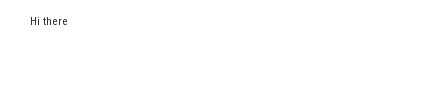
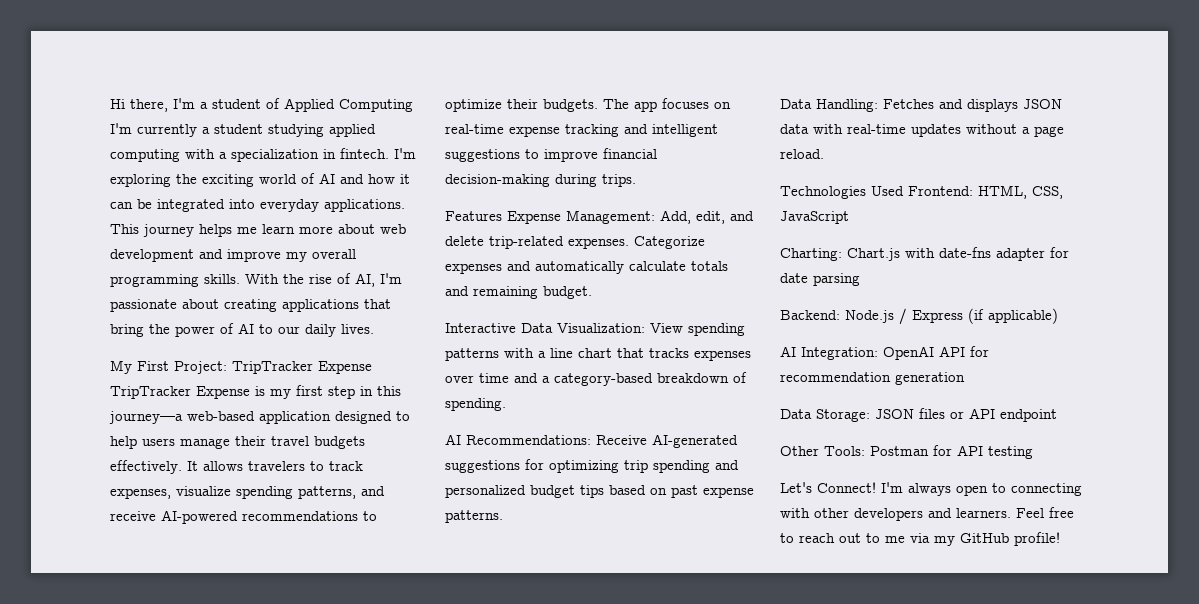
- Hi there
+ Hi there, I'm a student of Applied Computing I'm currently a student studying applied computing with a specialization in fintech. I'm exploring the exciting world of AI and how it can be integrated into everyday applications. This journey helps me learn more about web development and improve my overall programming skills. With the rise of AI, I'm passionate about creating applications that bring the power of AI to our daily lives.
+ My First Project: TripTracker Expense TripTracker Expense is my first step in this journey—a web-based application designed to help users manage their travel budgets effectively. It allows travelers to track expenses, visualize spending patterns, and receive AI-powered recommendations to optimize their budgets. The app focuses on real-time expense tracking and intelligent suggestions to improve financial decision-making during trips.
+ Features Expense Management: Add, edit, and delete trip-related expenses. Categorize expenses and automatically calculate totals and remaining budget.
+ Interactive Data Visualization: View spending patterns with a line chart that tracks expenses over time and a category-based breakdown of spending.
+ AI Recommendations: Receive AI-generated suggestions for optimizing trip spending and personalized budget tips based on past expense patterns.
+ Data Handling: Fetches and displays JSON data with real-time updates without a page reload.
+ Technologies Used Frontend: HTML, CSS, JavaScript
+ Charting: Chart.js with date-fns adapter for date parsing
+ Backend: Node.js / Express (if applicable)
+ AI Integration: OpenAI API for recommendation generation
+ Data Storage: JSON files or API endpoint
+ Other Tools: Postman for API testing
+ Let's Connect! I'm always open to connecting with other developers and learners. Feel free to reach out to me via my GitHub profile!

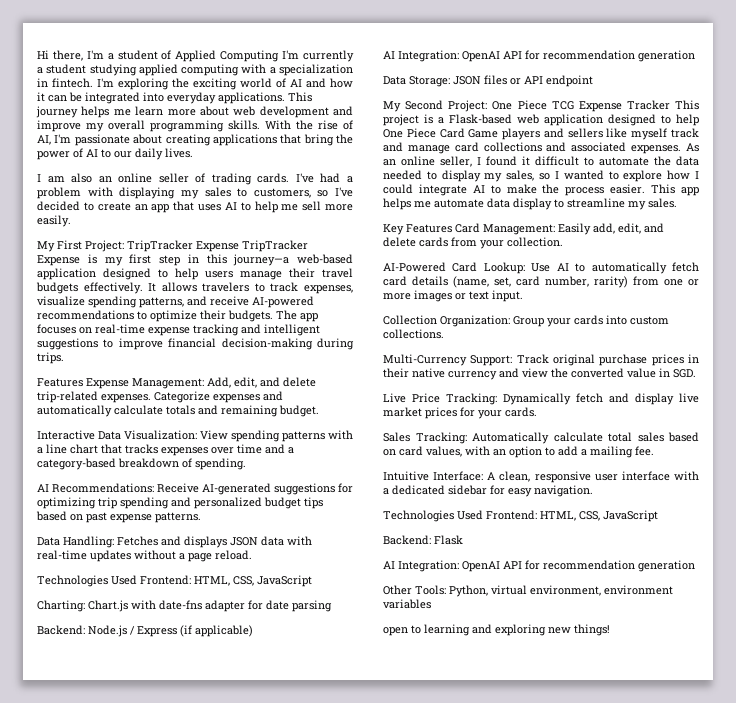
+ I am also an online seller of trading cards. I've had a problem with displaying my sales to customers, so I've decided to create an app that uses AI to help me sell more easily.
- Other Tools: Postman for API testing
- Let's Connect! I'm always open to connecting with other developers and learners. Feel free to reach out to me via my GitHub profile!
+ My Second Project: One Piece TCG Expense Tracker This project is a Flask-based web application designed to help One Piece Card Game players and sellers like myself track and manage card collections and associated expenses. As an online seller, I found it difficult to automate the data needed to display my sales, so I wanted to explore how I could integrate AI to make the process easier. This app helps me automate data display to streamline my sales.
+ Key Features Card Management: Easily add, edit, and delete cards from your collection.
+ AI-Powered Card Lookup: Use AI to automatically fetch card details (name, set, card number, rarity) from one or more images or text input.
+ Collection Organization: Group your cards into custom collections.
+ Multi-Currency Support: Track original purchase prices in their native currency and view the converted value in SGD.
+ Live Price Tracking: Dynamically fetch and display live market prices for your cards.
+ Sales Tracking: Automatically calculate total sales based on card values, with an option to add a mailing fee.
+ Intuitive Interface: A clean, responsive user interface with a dedicated sidebar for easy navigation.
+ Technologies Used Frontend: HTML, CSS, JavaScript
+ Backend: Flask
+ AI Integration: OpenAI API for recommendation generation
+ Other Tools: Python, virtual environment, environment variables
+ open to learning and exploring new things!

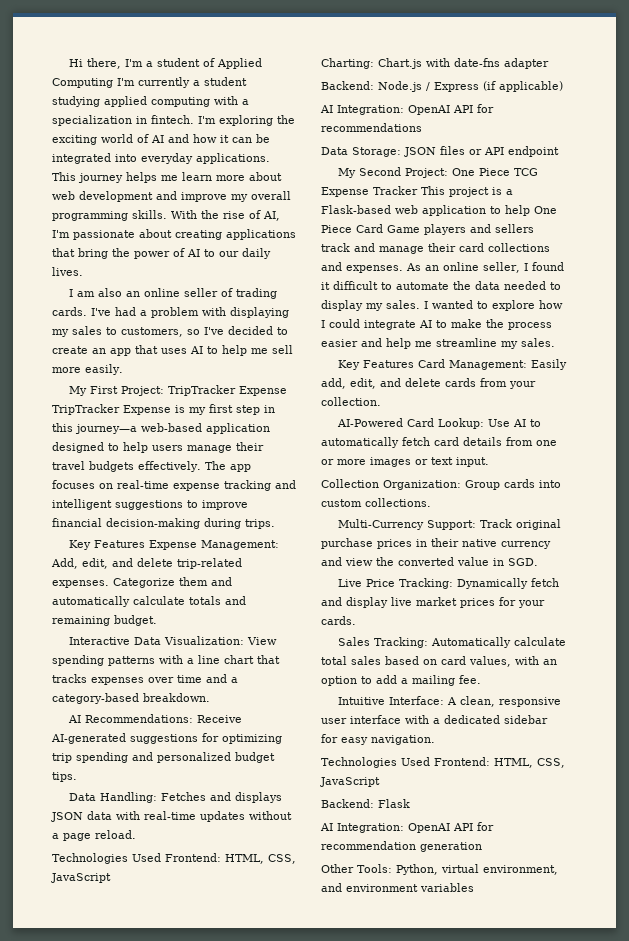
- It allows travelers to track expenses, visualize spending patterns, and receive AI-powered recommendations to optimize their budgets.
- Features Expense Management: Add, edit, and delete trip-related expenses.
+ Key Features Expense Management: Add, edit, and delete trip-related expenses.
- Categorize expenses and automatically calculate totals and remaining budget.
+ Categorize them and automatically calculate totals and remaining budget.
- Interactive Data Visualization: View spending patterns with a line chart that tracks expenses over time and a category-based breakdown of spending.
+ Interactive Data Visualization: View spending patterns with a line chart that tracks expenses over time and a category-based breakdown.
- AI Recommendations: Receive AI-generated suggestions for optimizing trip spending and personalized budget tips based on past expense patterns.
+ AI Recommendations: Receive AI-generated suggestions for optimizing trip spending and personalized budget tips.
- Charting: Chart.js with date-fns adapter for date parsing
+ Charting: Chart.js with date-fns adapter
  Backend: Node.js / Express (if applicable)
- AI Integration: OpenAI API for recommendation generation
+ AI Integration: OpenAI API for recommendations
- My Second Project: One Piece TCG Expense Tracker This project is a Flask-based web application designed to help One Piece Card Game players and sellers like myself track and manage card collections and associated expenses.
+ My Second Project: One Piece TCG Expense Tracker This project is a Flask-based web application to help One Piece Card Game players and sellers track and manage their card collections and expenses.
- As an online seller, I found it difficult to automate the data needed to display my sales, so I wanted to explore how I could integrate AI to make the process easier. This app helps me automate data display to streamline my sales.
+ As an online seller, I found it difficult to automate the data needed to display my sales. I wanted to explore how I could integrate AI to make the process easier and help me streamline my sales.
- AI-Powered Card Lookup: Use AI to automatically fetch card details (name, set, card number, rarity) from one or more images or text input.
+ AI-Powered Card Lookup: Use AI to automatically fetch card details from one or more images or text input.
- Collection Organization: Group your cards into custom collections.
+ Collection Organization: Group cards into custom collections.
- Other Tools: Python, virtual environment, environment variables
+ Other Tools: Python, virtual environment, and environment variables
- open to learning and exploring new things!

